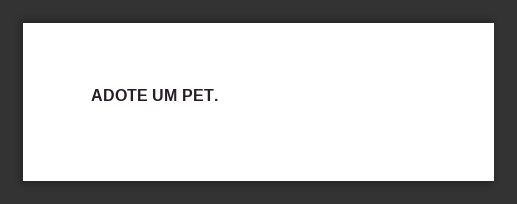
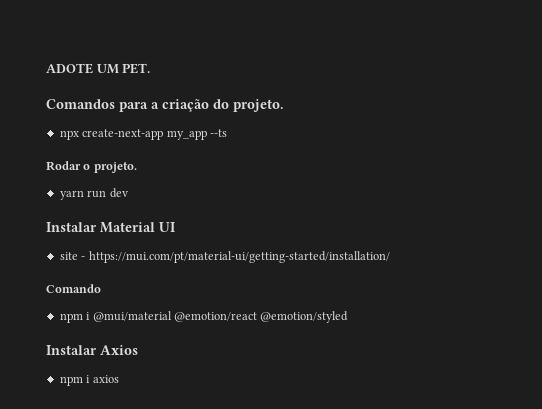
+ Comandos para a criação do projeto.
+ npx create-next-app my_app --ts
+ Rodar o projeto.
+ yarn run dev
+ Instalar Material UI
+ site - https://mui.com/pt/material-ui/getting-started/installation/
+ Comando
+ npm i @mui/material @emotion/react @emotion/styled
+ Instalar Axios
+ npm i axios

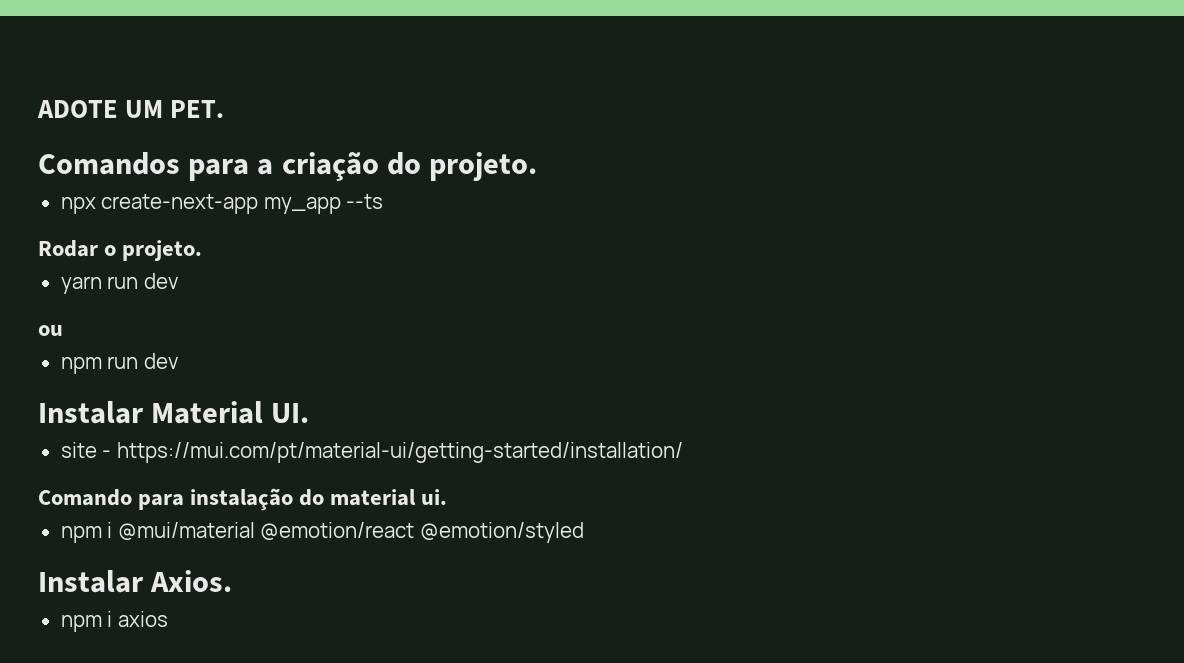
+ ou
+ npm run dev
- Instalar Material UI
+ Instalar Material UI.
- Comando
+ Comando para instalação do material ui.
- Instalar Axios
+ Instalar Axios.

